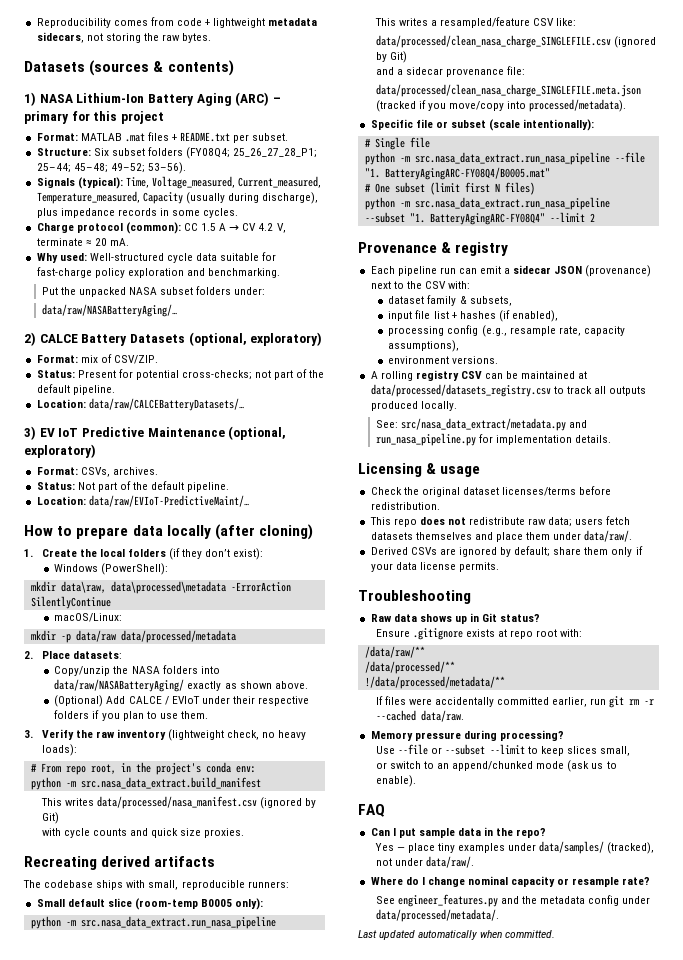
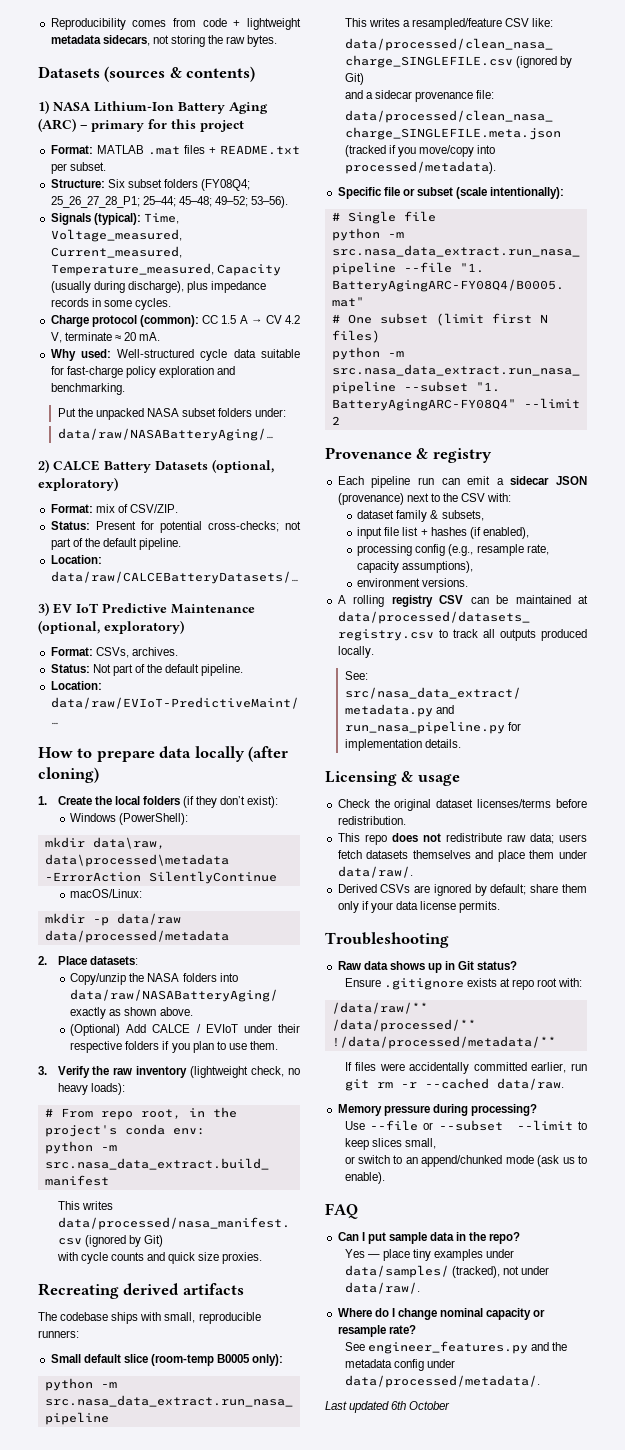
- Last updated automatically when committed.
+ Last updated 6th October

